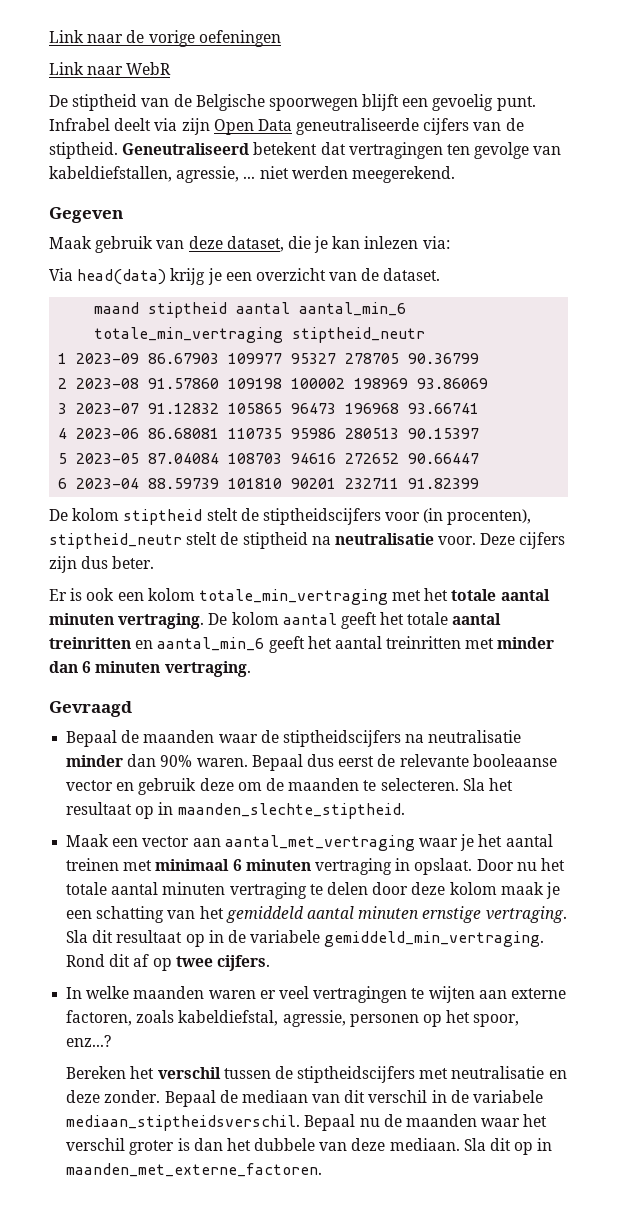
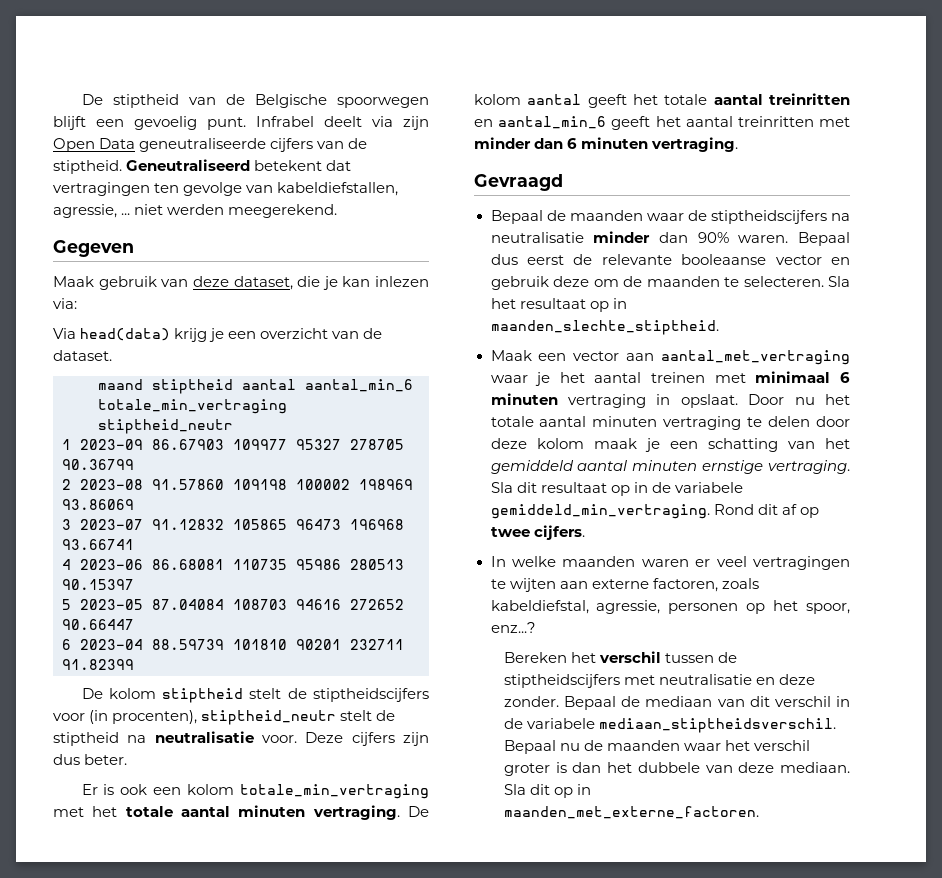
- Link naar de vorige oefeningen
- Link naar WebR

